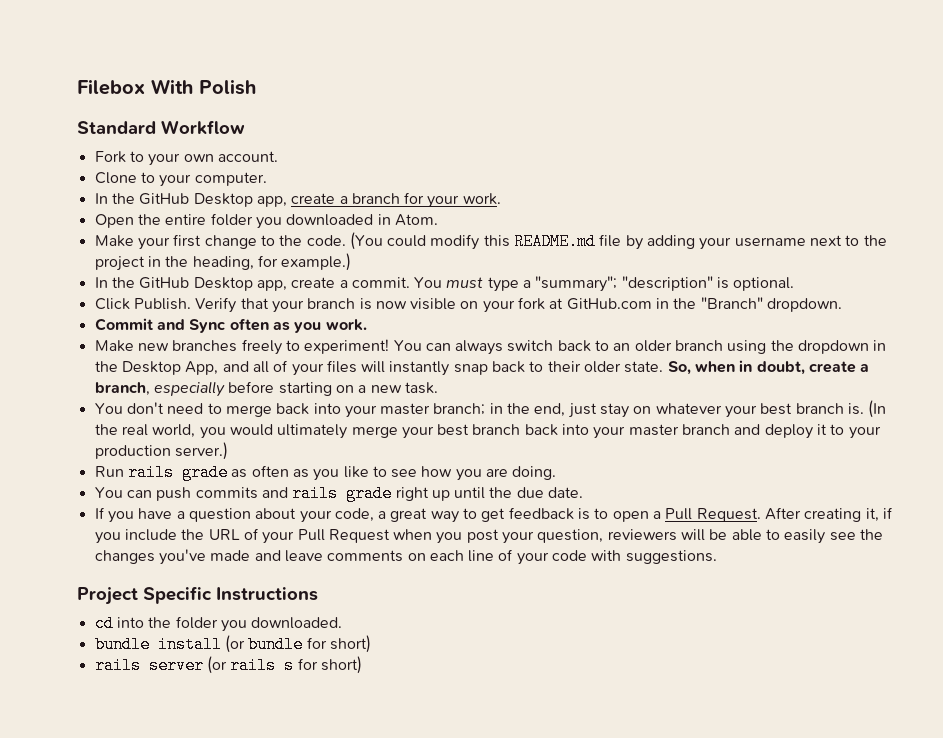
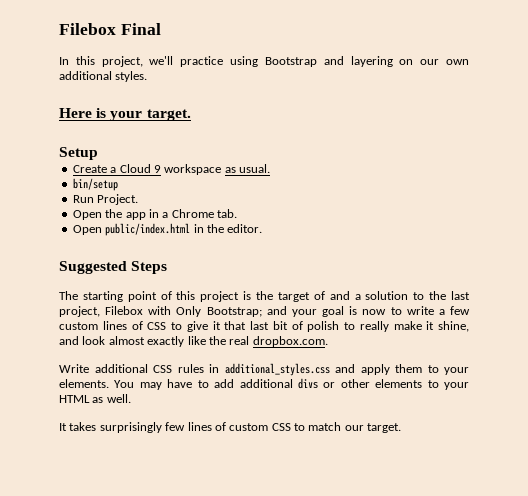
- Filebox With Polish
- Standard Workflow
- Fork to your own account.
- Clone to your computer.
- In the GitHub Desktop app, create a branch for your work.
- Open the entire folder you downloaded in Atom.
- Make your first change to the code. (You could modify this README.md file by adding your username next to the project in the heading, for example.)
- In the GitHub Desktop app, create a commit. You must type a "summary"; "description" is optional.
- Click Publish. Verify that your branch is now visible on your fork at GitHub.com in the "Branch" dropdown.
- Commit and Sync often as you work.
- Make new branches freely to experiment! You can always switch back to an older branch using the dropdown in the Desktop App, and all of your files will instantly snap back to their older state. So, when in doubt, create a branch, especially before starting on a new task.
- You don't need to merge back into your master branch; in the end, just stay on whatever your best branch is. (In the real world, you would ultimately merge your best branch back into your master branch and deploy it to your production server.)
- Run rails grade as often as you like to see how you are doing.
- You can push commits and rails grade right up until the due date.
- If you have a question about your code, a great way to get feedback is to open a Pull Request. After creating it, if you include the URL of your Pull Request when you post your question, reviewers will be able to easily see the changes you've made and leave comments on each line of your code with suggestions.
- Project Specific Instructions
- cd into the folder you downloaded.
- bundle install (or bundle for short)
- rails server (or rails s for short)
+ Filebox Final
+ In this project, we'll practice using Bootstrap and layering on our own additional styles.
+ Here is your target.
+ Setup
+ Create a Cloud 9 workspace as usual.
+ bin/setup
+ Run Project.
+ Open the app in a Chrome tab.
+ Open public/index.html in the editor.
+ Suggested Steps
+ The starting point of this project is the target of and a solution to the last project, Filebox with Only Bootstrap; and your goal is now to write a few custom lines of CSS to give it that last bit of polish to really make it shine, and look almost exactly like the real dropbox.com.
+ Write additional CSS rules in additional_styles.css and apply them to your elements. You may have to add additional divs or other elements to your HTML as well.
+ It takes surprisingly few lines of custom CSS to match our target.

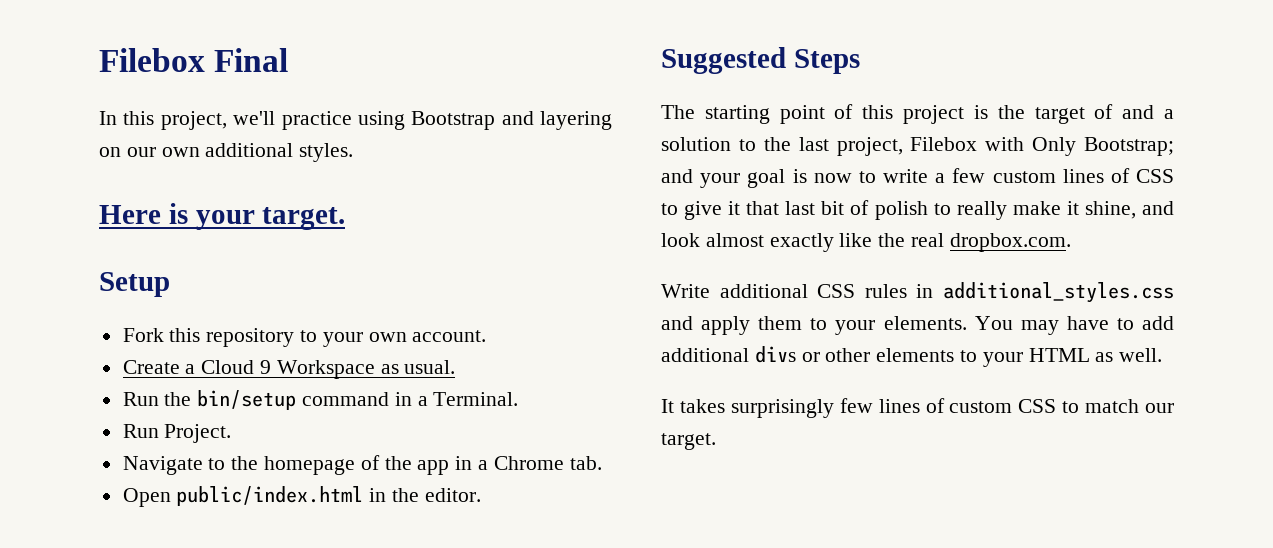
+ Fork this repository to your own account.
- Create a Cloud 9 workspace as usual.
+ Create a Cloud 9 Workspace as usual.
- bin/setup
+ Run the bin/setup command in a Terminal.
  Run Project.
- Open the app in a Chrome tab.
+ Navigate to the homepage of the app in a Chrome tab.

